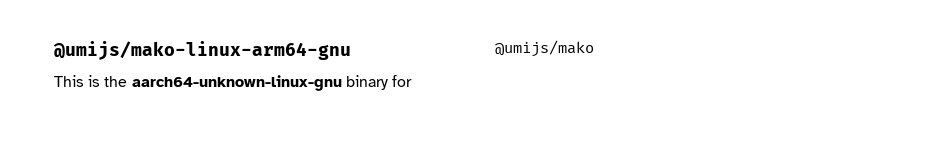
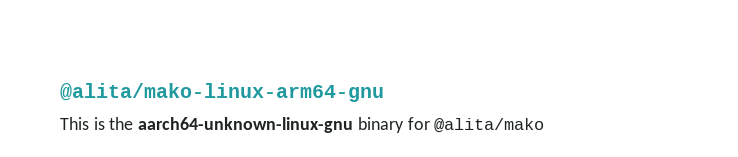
- @umijs/mako-linux-arm64-gnu
+ @alita/mako-linux-arm64-gnu
- This is the aarch64-unknown-linux-gnu binary for @umijs/mako
+ This is the aarch64-unknown-linux-gnu binary for @alita/mako

